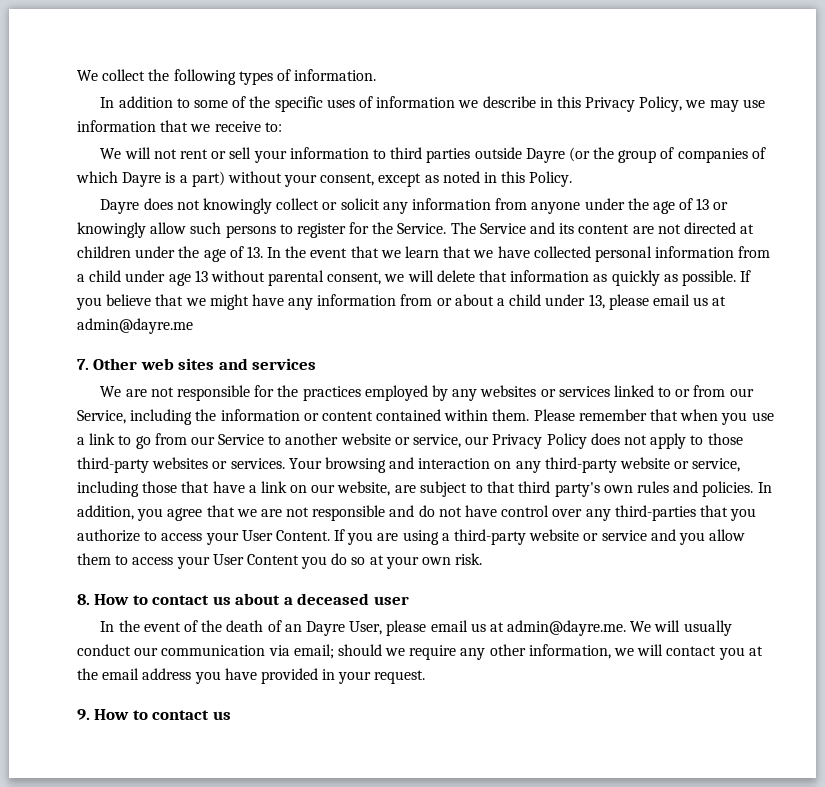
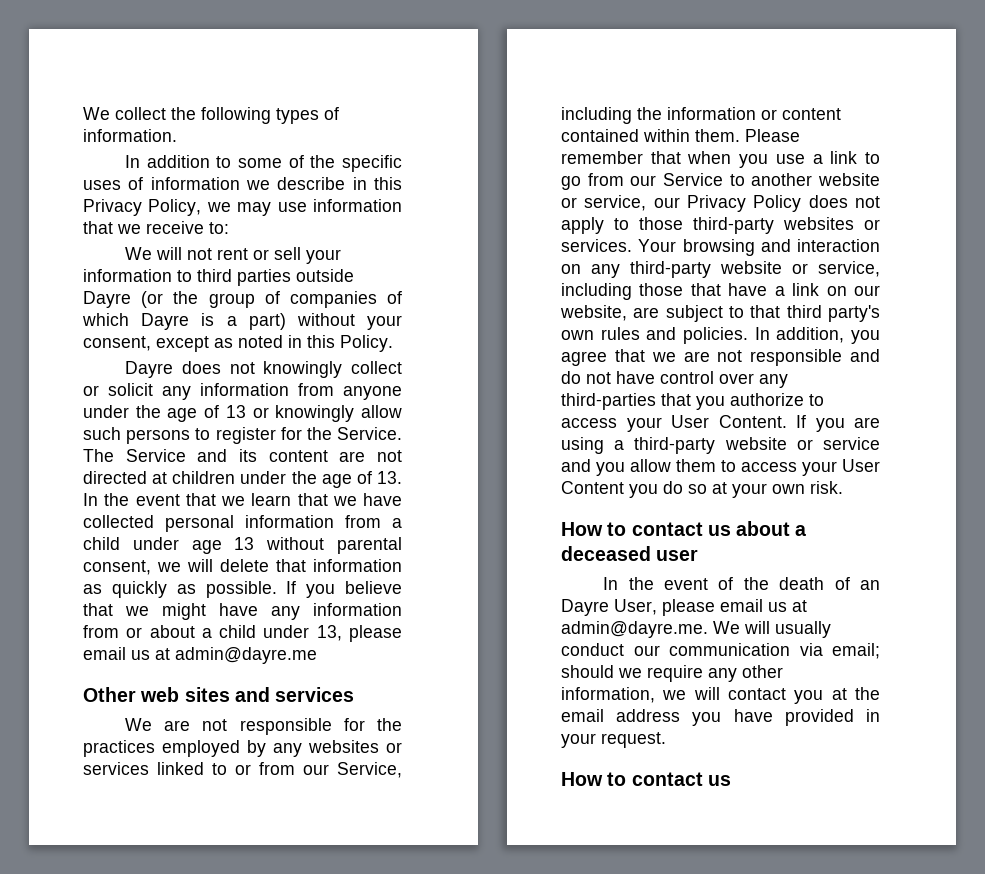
- 7. Other web sites and services
+ Other web sites and services
- 8. How to contact us about a deceased user
+ How to contact us about a deceased user
  In the event of the death of an Dayre User, please email us at admin@dayre.me. We will usually conduct our communication via email; should we require any other information, we will contact you at the email address you have provided in your request.
- 9. How to contact us
+ How to contact us

